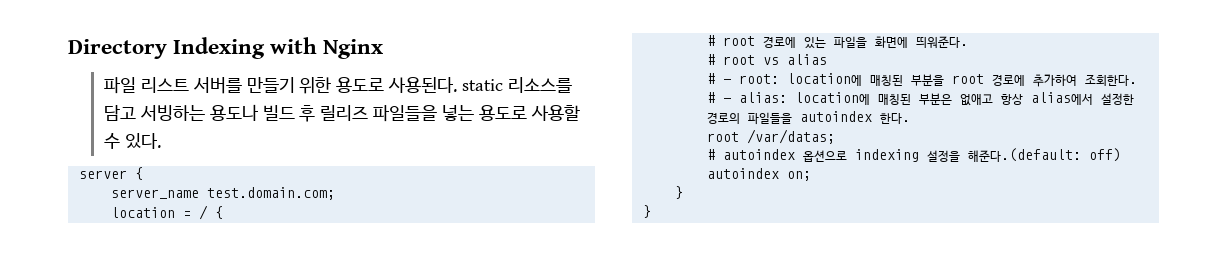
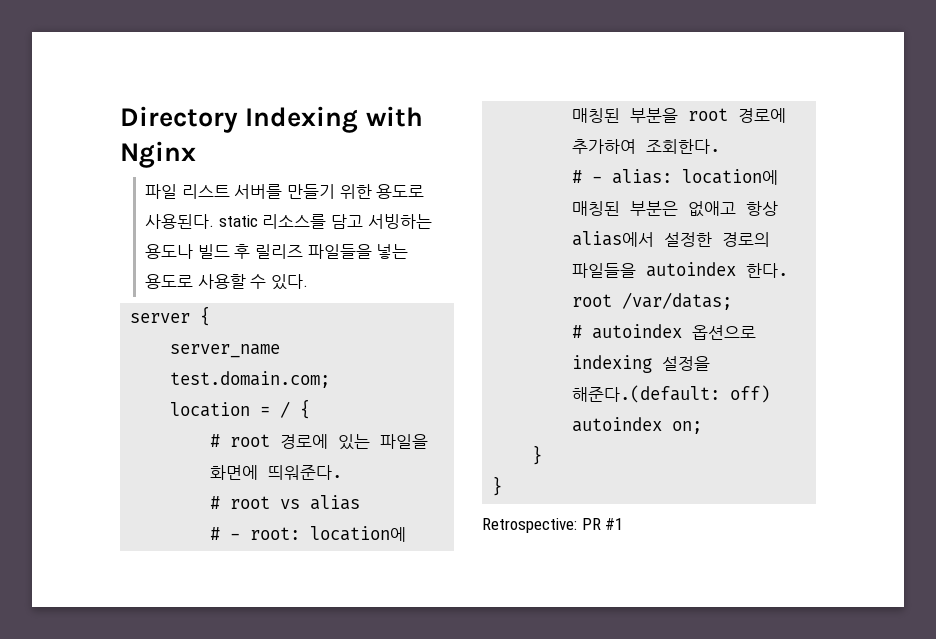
+ Retrospective: PR #1

